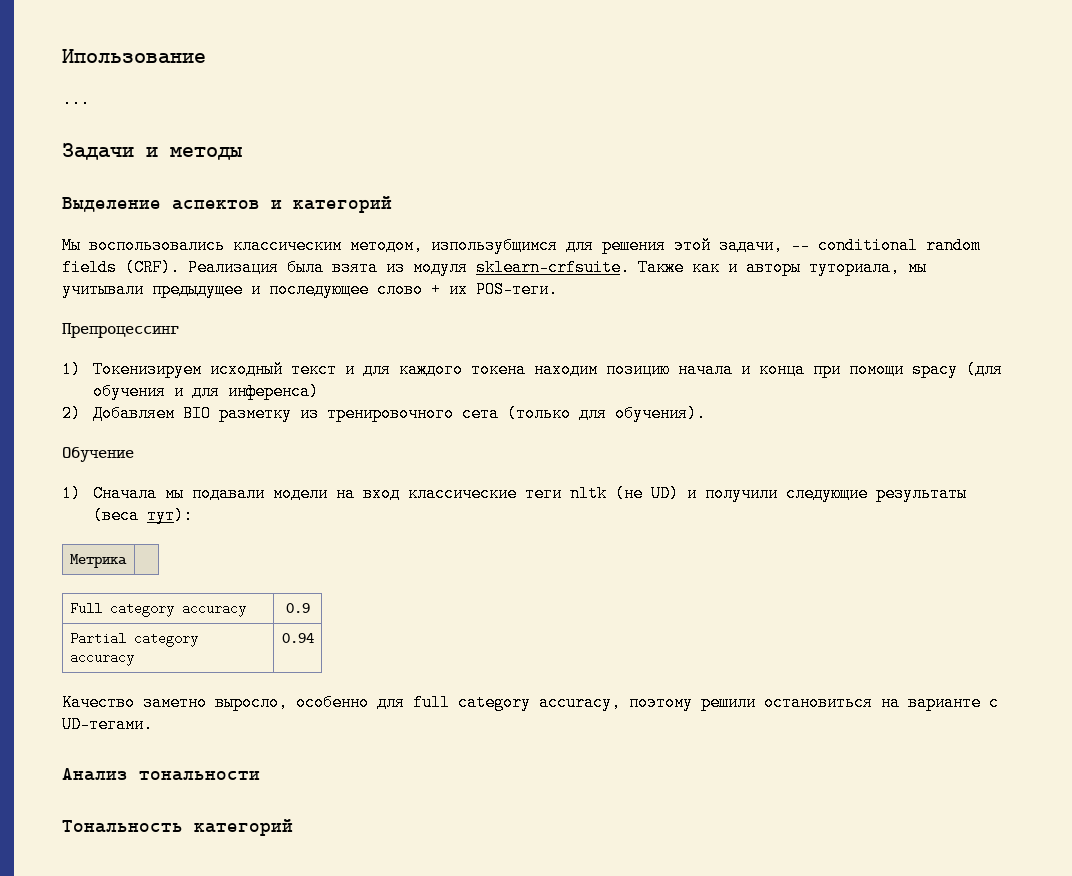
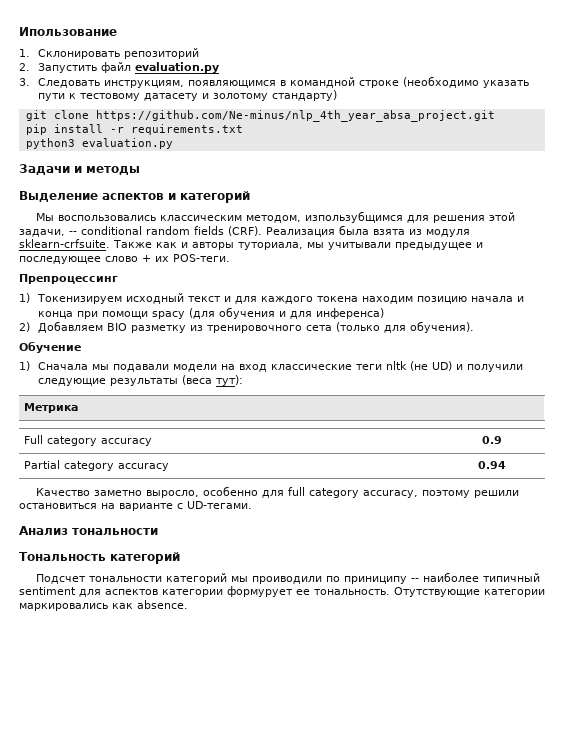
- ...
+ 1. Склонировать репозиторий
+ 2. Запустить файл evaluation.py
+ 3. Следовать инструкциям, появляющимся в командной строке (необходимо указать пути к тестовому датасету и золотому стандарту)
+ git clone https://github.com/Ne-minus/nlp_4th_year_absa_project.git
+ pip install -r requirements.txt
+ python3 evaluation.py
+ Подсчет тональности категорий мы проиводили по приниципу -- наиболее типичный sentiment для аспектов категории формурует ее тональность. Отутствующие категории маркировались как absence.

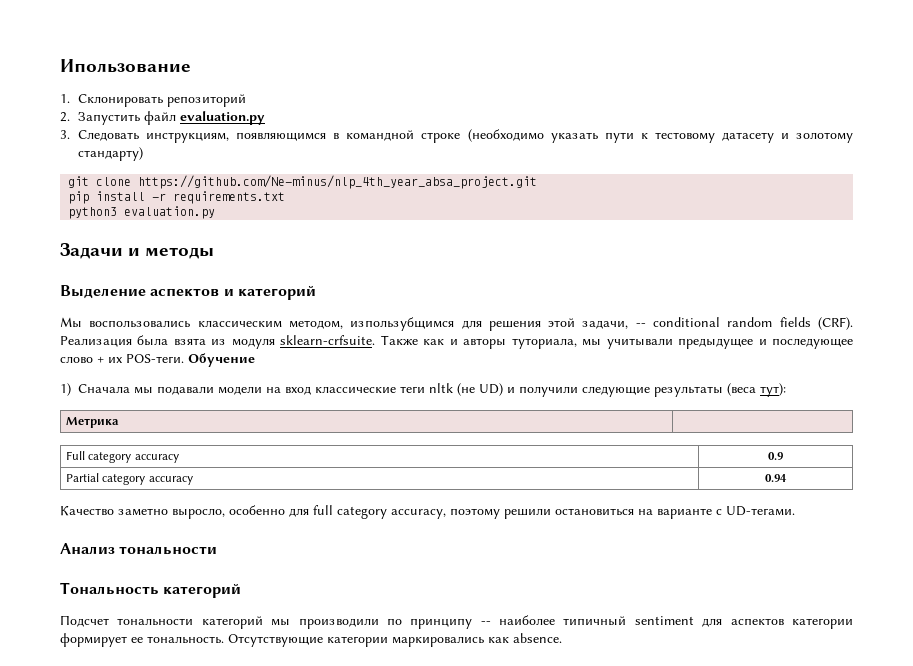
- Также как и авторы туториала, мы учитывали предыдущее и последующее слово + их POS-теги.
- Препроцессинг
- 1) Токенизируем исходный текст и для каждого токена находим позицию начала и конца при помощи spacy (для обучения и для инференса)
- 2) Добавляем BIO разметку из тренировочного сета (только для обучения).
- Обучение
+ Также как и авторы туториала, мы учитывали предыдущее и последующее слово + их POS-теги. Обучение
- Подсчет тональности категорий мы проиводили по приниципу -- наиболее типичный sentiment для аспектов категории формурует ее тональность.
+ Подсчет тональности категорий мы производили по принципу -- наиболее типичный sentiment для аспектов категории формирует ее тональность.
- Отутствующие категории маркировались как absence.
+ Отсутствующие категории маркировались как absence.

